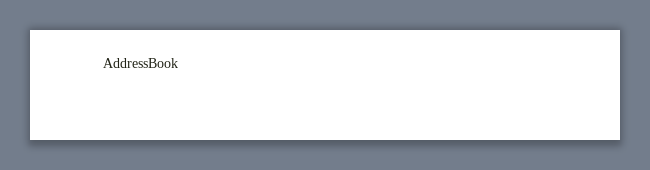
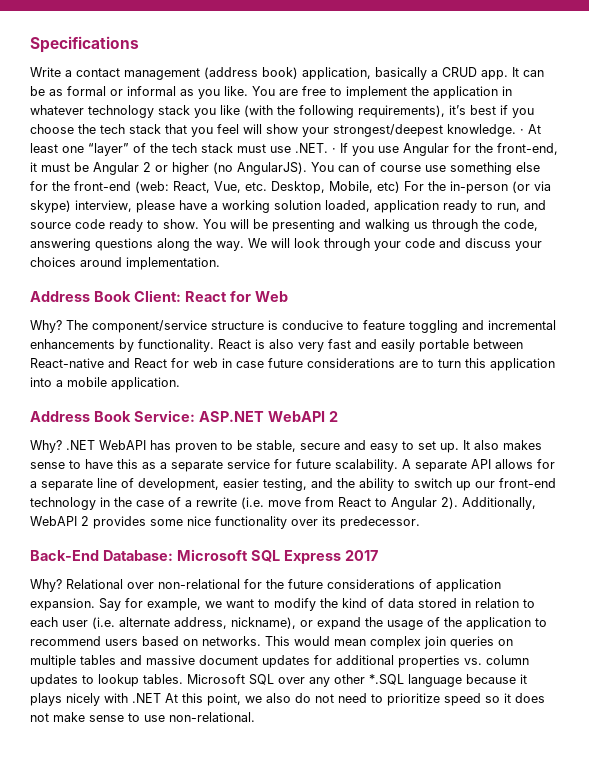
- AddressBook
+ Specifications
+ Write a contact management (address book) application, basically a CRUD app. It can be as formal or informal as you like. You are free to implement the application in whatever technology stack you like (with the following requirements), it’s best if you choose the tech stack that you feel will show your strongest/deepest knowledge. · At least one “layer” of the tech stack must use .NET. · If you use Angular for the front-end, it must be Angular 2 or higher (no AngularJS). You can of course use something else for the front-end (web: React, Vue, etc. Desktop, Mobile, etc) For the in-person (or via skype) interview, please have a working solution loaded, application ready to run, and source code ready to show. You will be presenting and walking us through the code, answering questions along the way. We will look through your code and discuss your choices around implementation.
+ Address Book Client: React for Web
+ Why? The component/service structure is conducive to feature toggling and incremental enhancements by functionality. React is also very fast and easily portable between React-native and React for web in case future considerations are to turn this application into a mobile application.
+ Address Book Service: ASP.NET WebAPI 2
+ Why? .NET WebAPI has proven to be stable, secure and easy to set up. It also makes sense to have this as a separate service for future scalability. A separate API allows for a separate line of development, easier testing, and the ability to switch up our front-end technology in the case of a rewrite (i.e. move from React to Angular 2). Additionally, WebAPI 2 provides some nice functionality over its predecessor.
+ Back-End Database: Microsoft SQL Express 2017
+ Why? Relational over non-relational for the future considerations of application expansion. Say for example, we want to modify the kind of data stored in relation to each user (i.e. alternate address, nickname), or expand the usage of the application to recommend users based on networks. This would mean complex join queries on multiple tables and massive document updates for additional properties vs. column updates to lookup tables. Microsoft SQL over any other *.SQL language because it plays nicely with .NET At this point, we also do not need to prioritize speed so it does not make sense to use non-relational.

